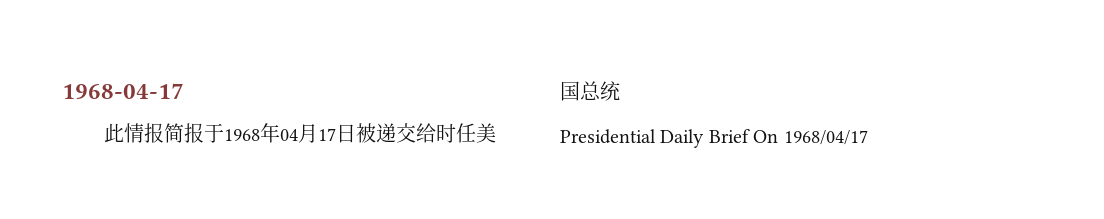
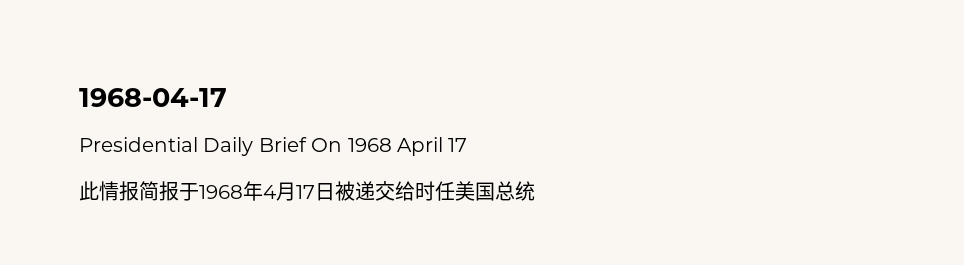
+ Presidential Daily Brief On 1968 April 17
- 此情报简报于1968年04月17日被递交给时任美国总统
+ 此情报简报于1968年4月17日被递交给时任美国总统
- Presidential Daily Brief On 1968/04/17

